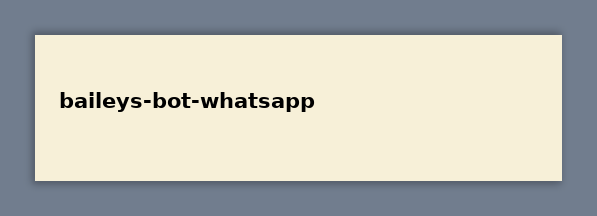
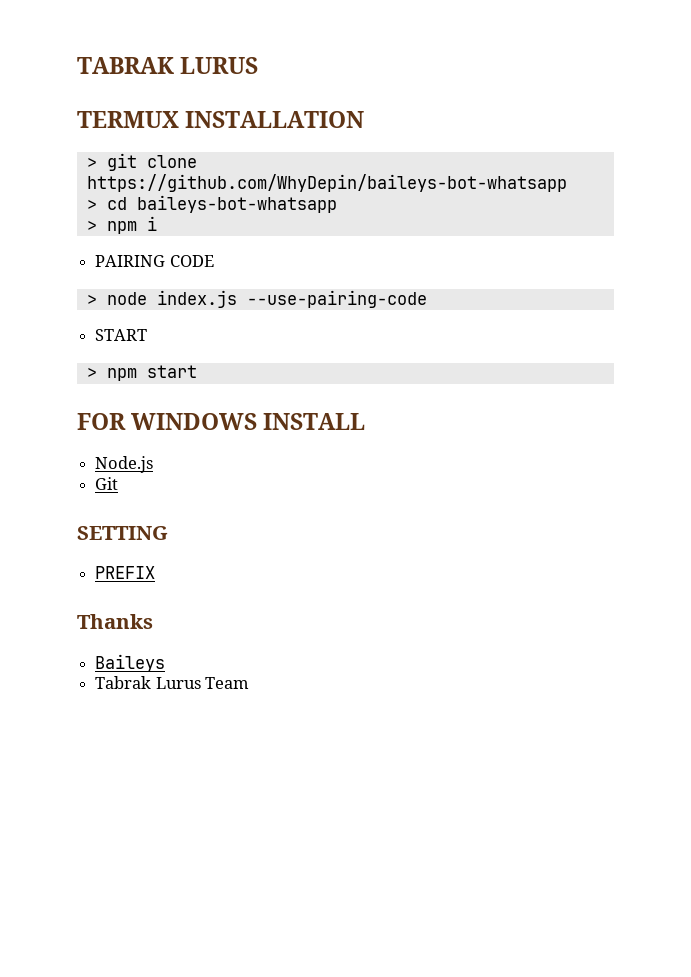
- baileys-bot-whatsapp
+ TABRAK LURUS
+ TERMUX INSTALLATION
+ > git clone https://github.com/WhyDepin/baileys-bot-whatsapp
+ > cd baileys-bot-whatsapp
+ > npm i
+ PAIRING CODE
+ > node index.js --use-pairing-code
+ START
+ > npm start
+ FOR WINDOWS INSTALL
+ Node.js
+ Git
+ SETTING
+ PREFIX
+ Thanks
+ Baileys
+ Tabrak Lurus Team

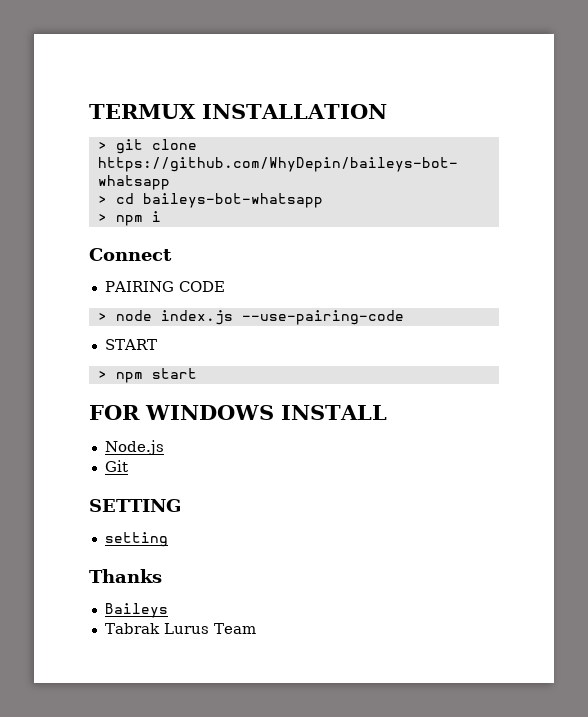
- TABRAK LURUS
+ Connect
- PREFIX
+ setting

